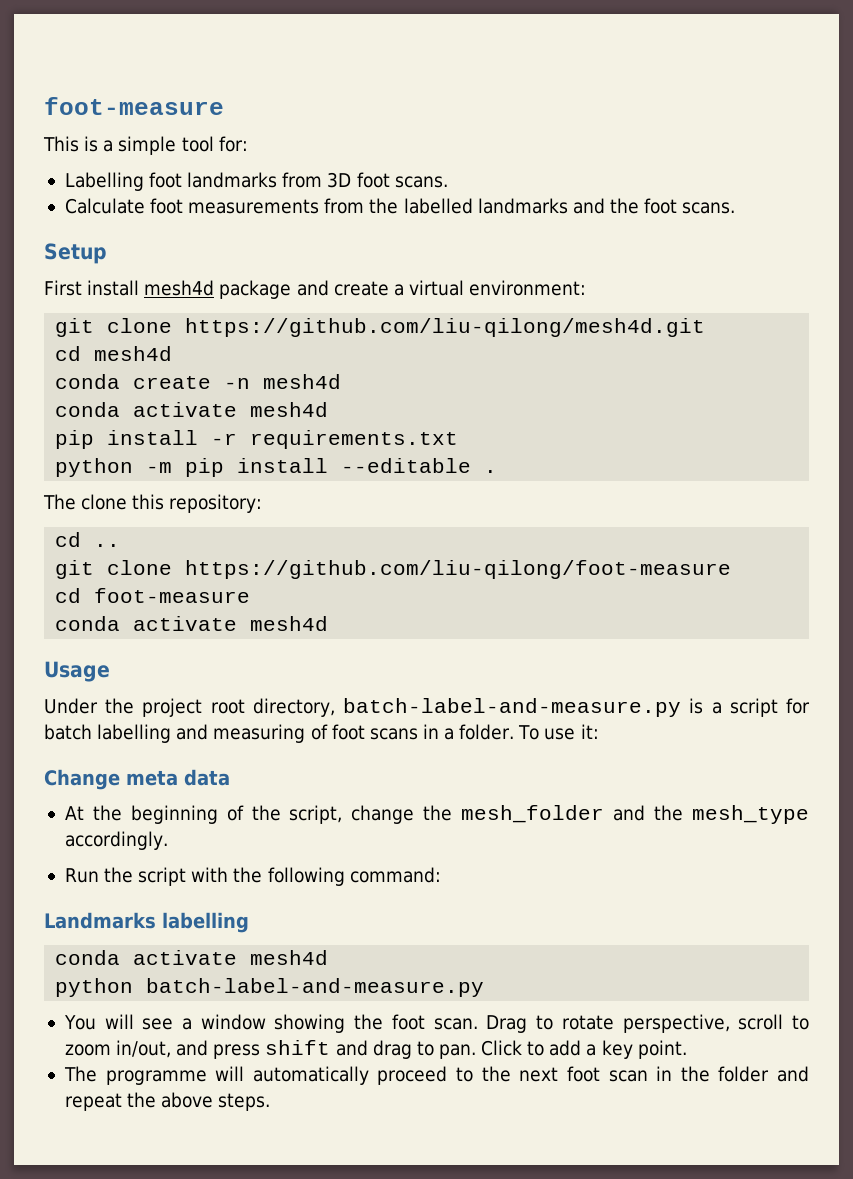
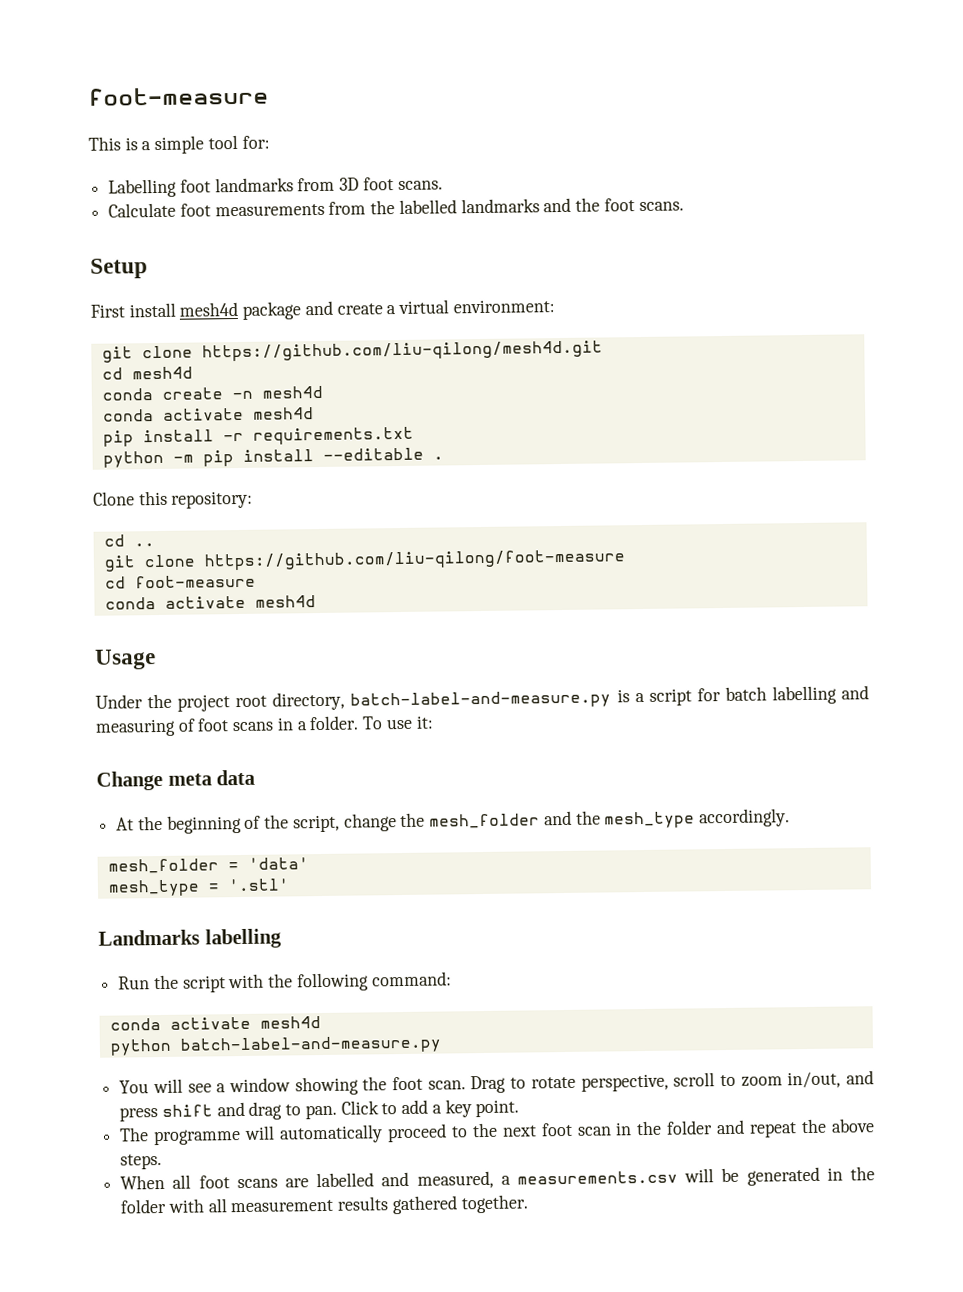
- The clone this repository:
+ Clone this repository:
+ mesh_folder = 'data'
+ mesh_type = '.stl'
+ Landmarks labelling
- Landmarks labelling
+ When all foot scans are labelled and measured, a measurements.csv will be generated in the folder with all measurement results gathered together.

